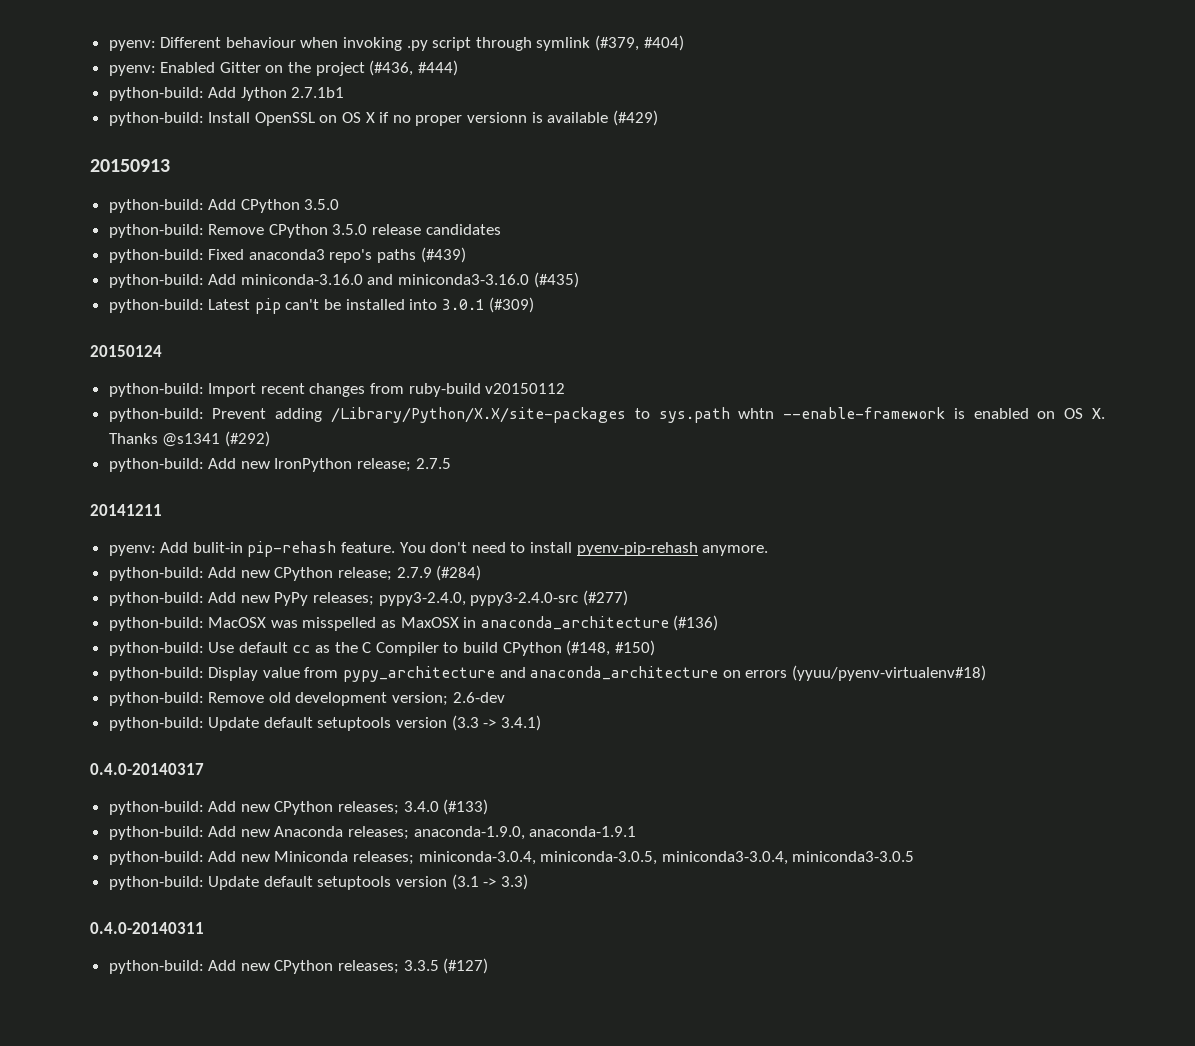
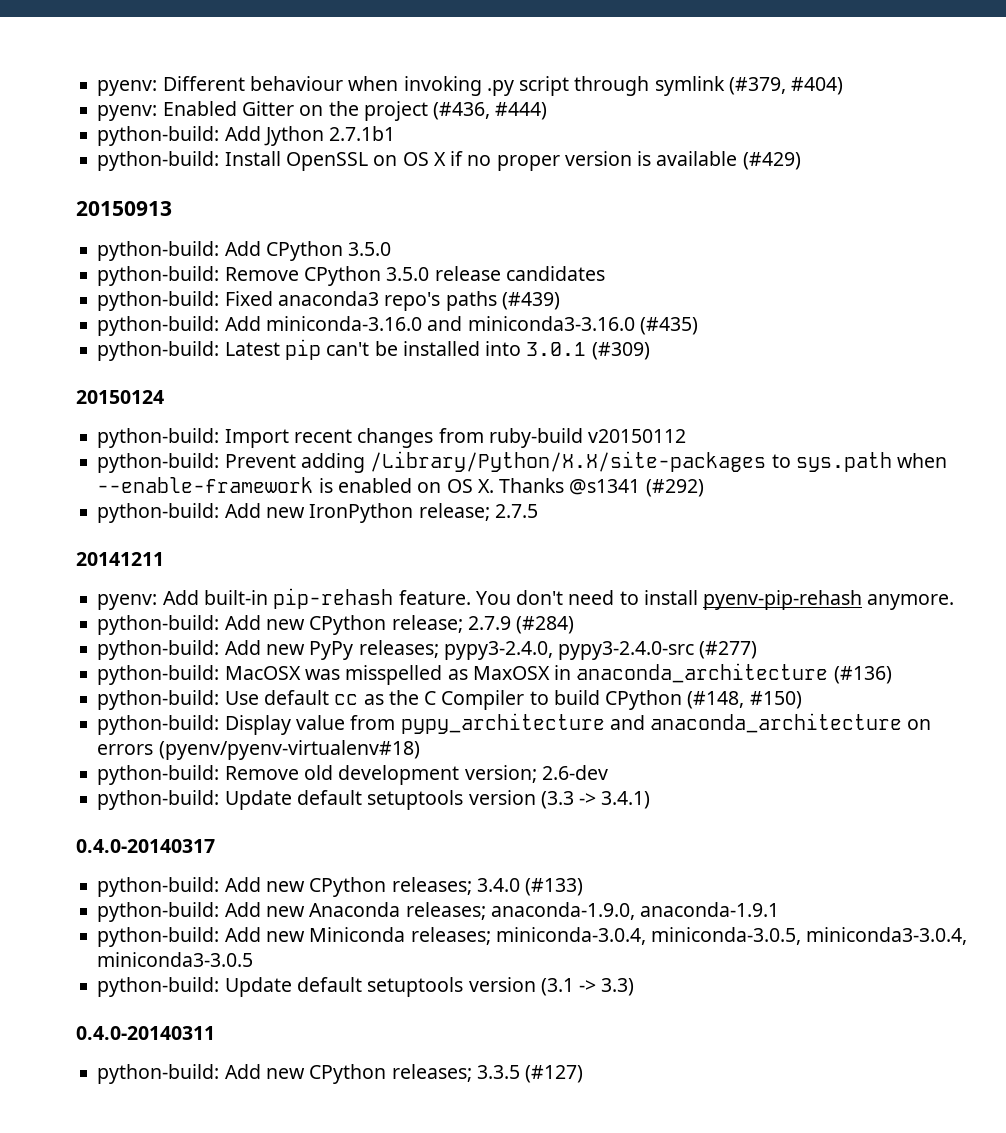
- python-build: Install OpenSSL on OS X if no proper versionn is available (#429)
+ python-build: Install OpenSSL on OS X if no proper version is available (#429)
- python-build: Prevent adding /Library/Python/X.X/site-packages to sys.path whtn --enable-framework is enabled on OS X. Thanks @s1341 (#292)
+ python-build: Prevent adding /Library/Python/X.X/site-packages to sys.path when --enable-framework is enabled on OS X. Thanks @s1341 (#292)
- pyenv: Add bulit-in pip-rehash feature.
+ pyenv: Add built-in pip-rehash feature.
- python-build: Display value from pypy_architecture and anaconda_architecture on errors (yyuu/pyenv-virtualenv#18)
+ python-build: Display value from pypy_architecture and anaconda_architecture on errors (pyenv/pyenv-virtualenv#18)

